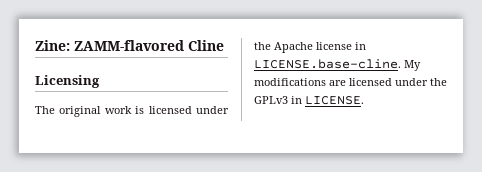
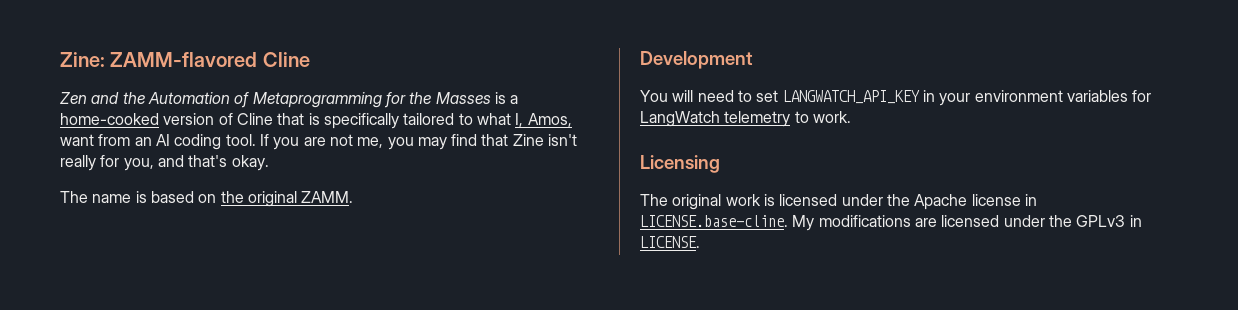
+ Zen and the Automation of Metaprogramming for the Masses is a home-cooked version of Cline that is specifically tailored to what I, Amos, want from an AI coding tool. If you are not me, you may find that Zine isn't really for you, and that's okay.
+ The name is based on the original ZAMM.
+ Development
+ You will need to set LANGWATCH_API_KEY in your environment variables for LangWatch telemetry to work.

